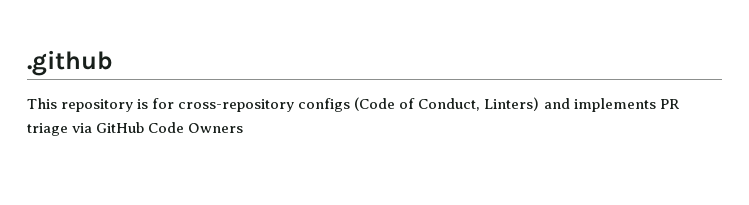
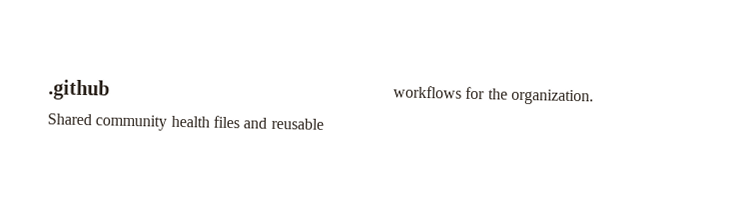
- This repository is for cross-repository configs (Code of Conduct, Linters) and implements PR triage via GitHub Code Owners
+ Shared community health files and reusable workflows for the organization.

